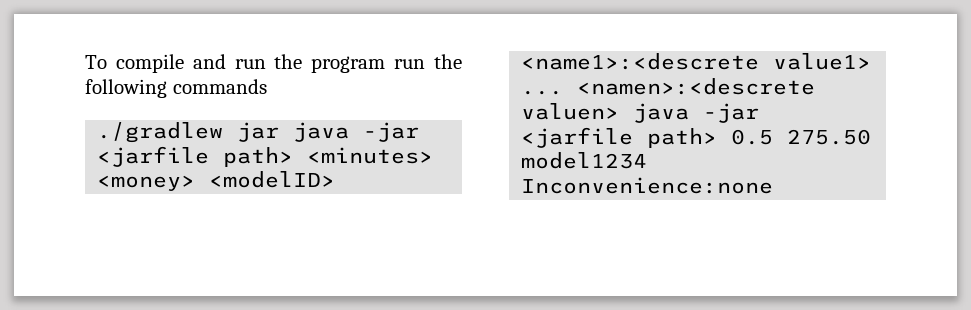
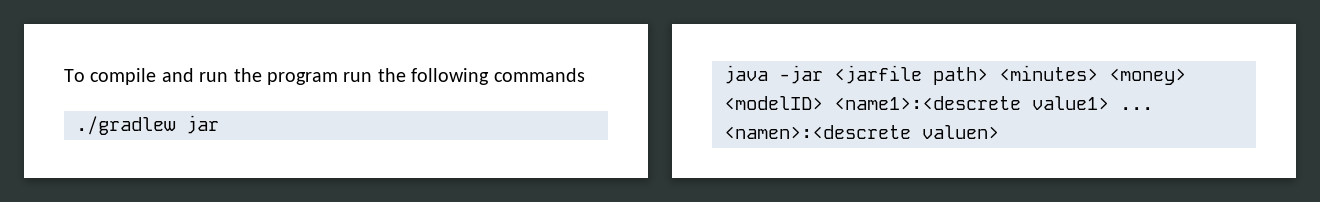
- ./gradlew jar java -jar <jarfile path> <minutes> <money> <modelID> <name1>:<descrete value1> ...
+ ./gradlew jar
+ java -jar <jarfile path> <minutes> <money> <modelID> <name1>:<descrete value1> ...
- <namen>:<descrete valuen> java -jar <jarfile path> 0.5 275.50 model1234 Inconvenience:none
+ <namen>:<descrete valuen>

